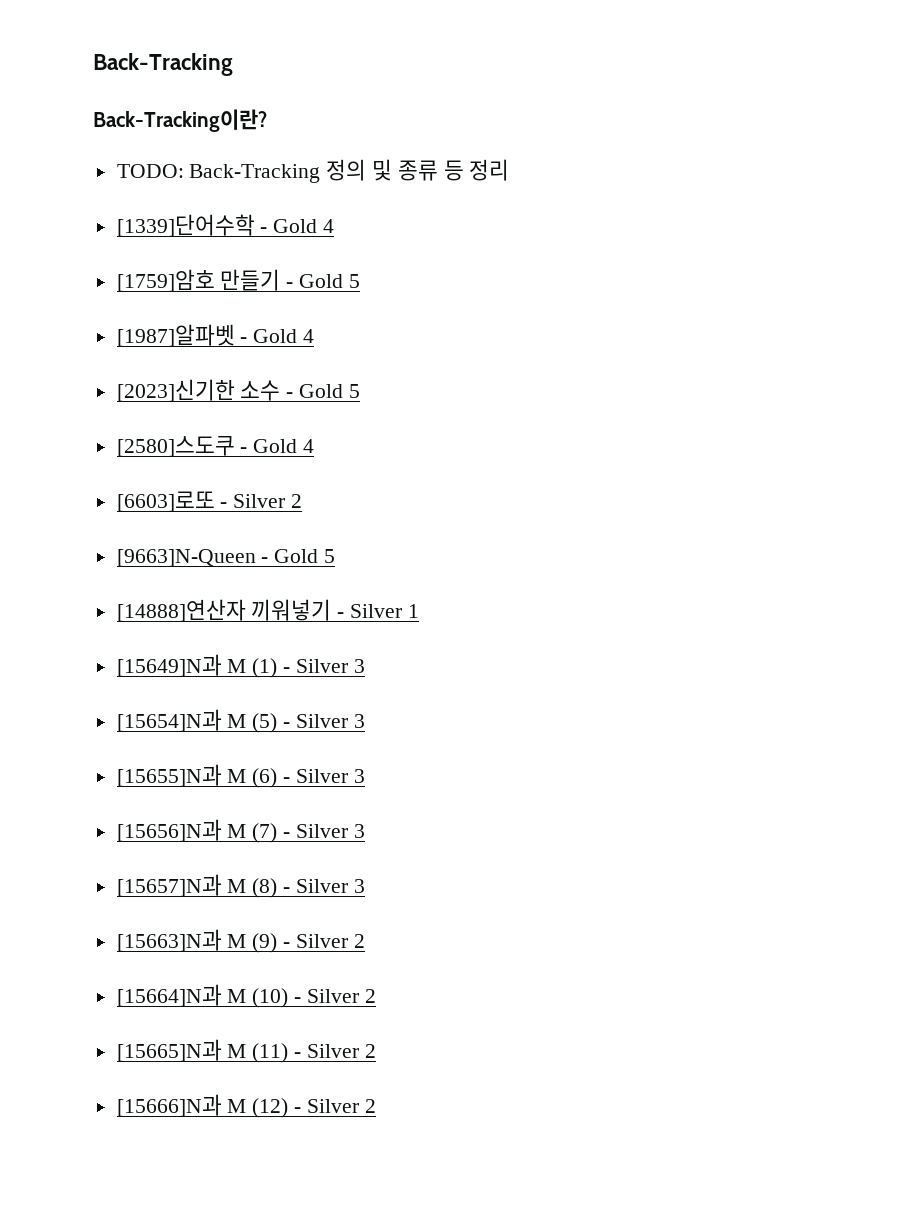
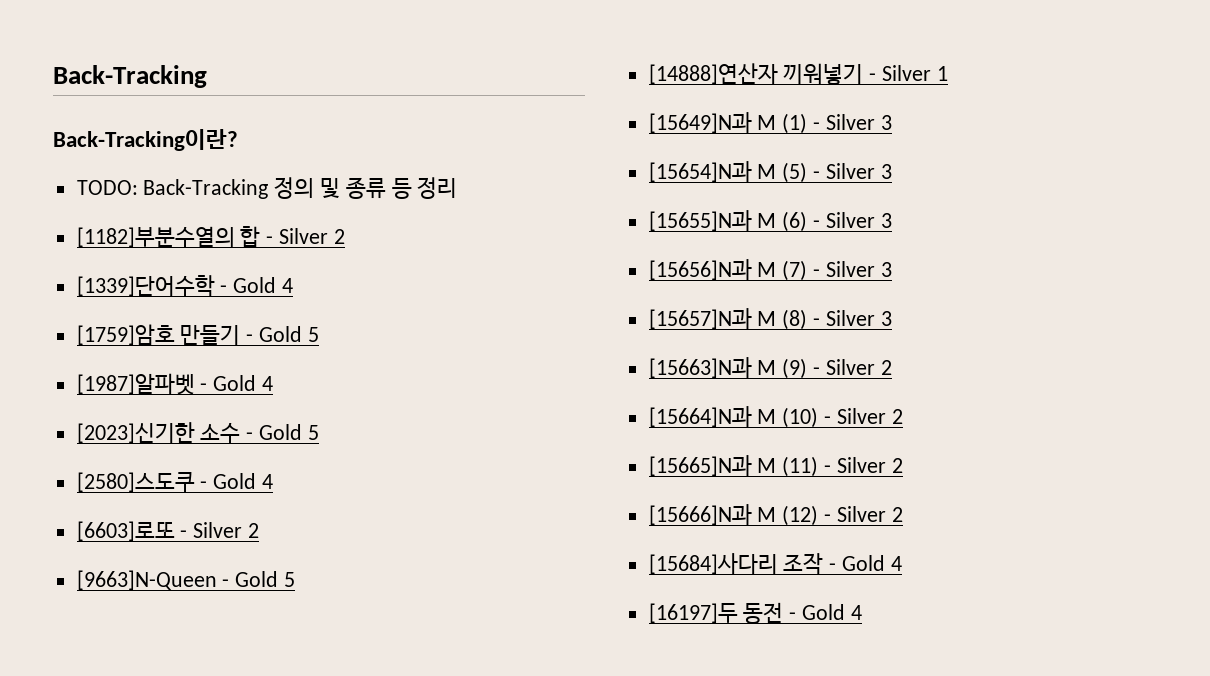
+ [1182]부분수열의 합 - Silver 2
+ [15684]사다리 조작 - Gold 4
+ [16197]두 동전 - Gold 4

